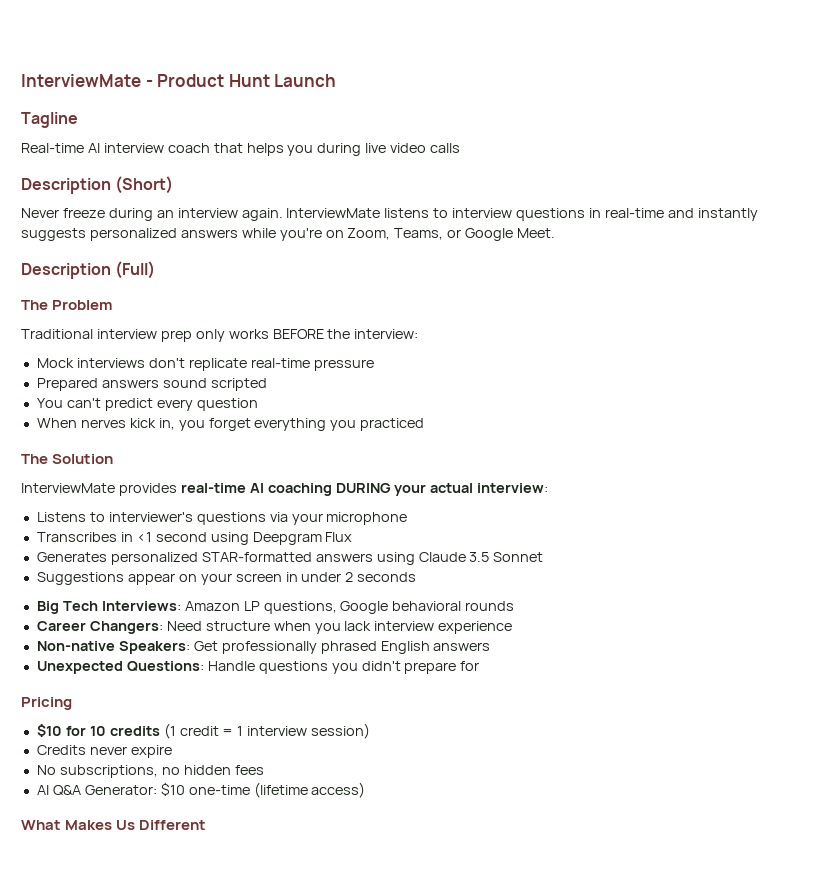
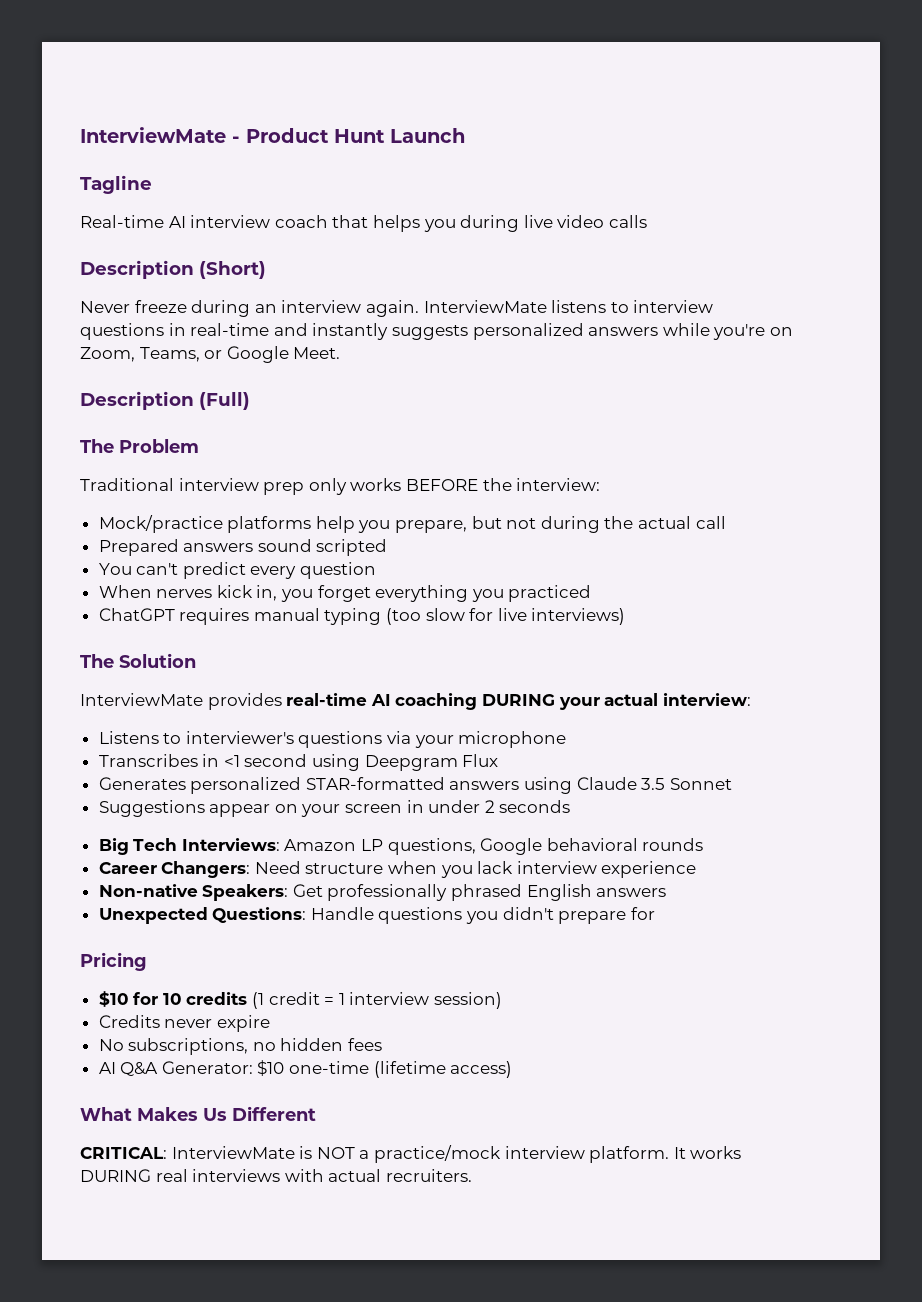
- Mock interviews don't replicate real-time pressure
+ Mock/practice platforms help you prepare, but not during the actual call
+ ChatGPT requires manual typing (too slow for live interviews)
+ CRITICAL: InterviewMate is NOT a practice/mock interview platform. It works DURING real interviews with actual recruiters.

